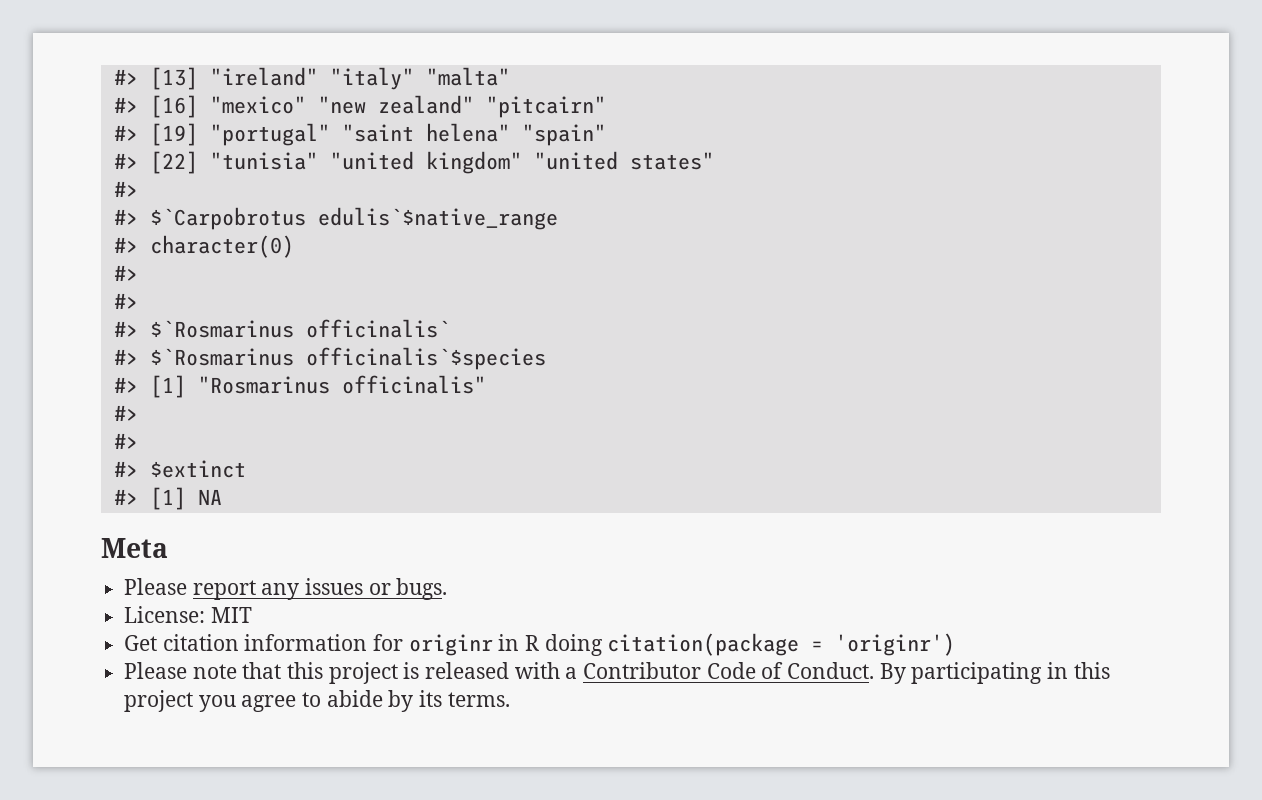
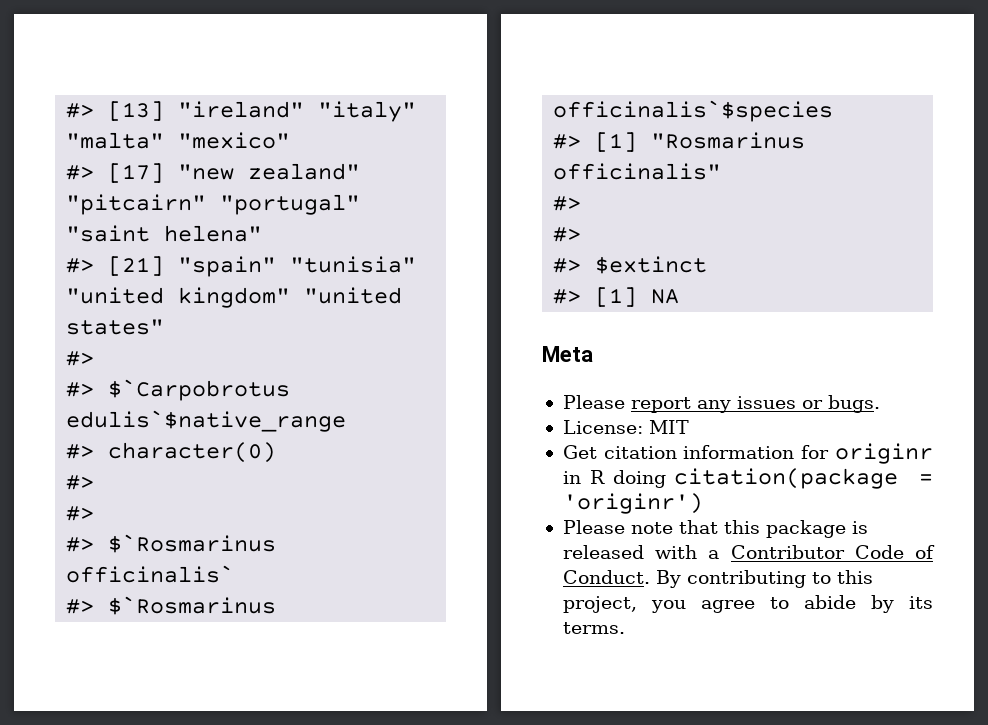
- #> [13] "ireland" "italy" "malta"
- #> [16] "mexico" "new zealand" "pitcairn"
- #> [19] "portugal" "saint helena" "spain"
- #> [22] "tunisia" "united kingdom" "united states"
+ #> [13] "ireland" "italy" "malta" "mexico"
+ #> [17] "new zealand" "pitcairn" "portugal" "saint helena"
+ #> [21] "spain" "tunisia" "united kingdom" "united states"
- Please note that this project is released with a Contributor Code of Conduct.
+ Please note that this package is released with a Contributor Code of Conduct.
- By participating in this project you agree to abide by its terms.
+ By contributing to this project, you agree to abide by its terms.

